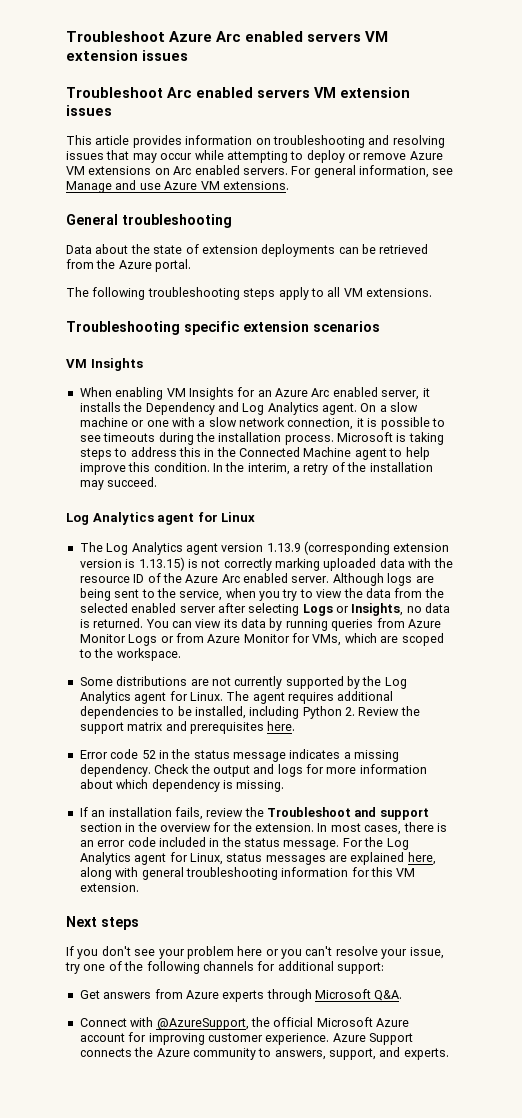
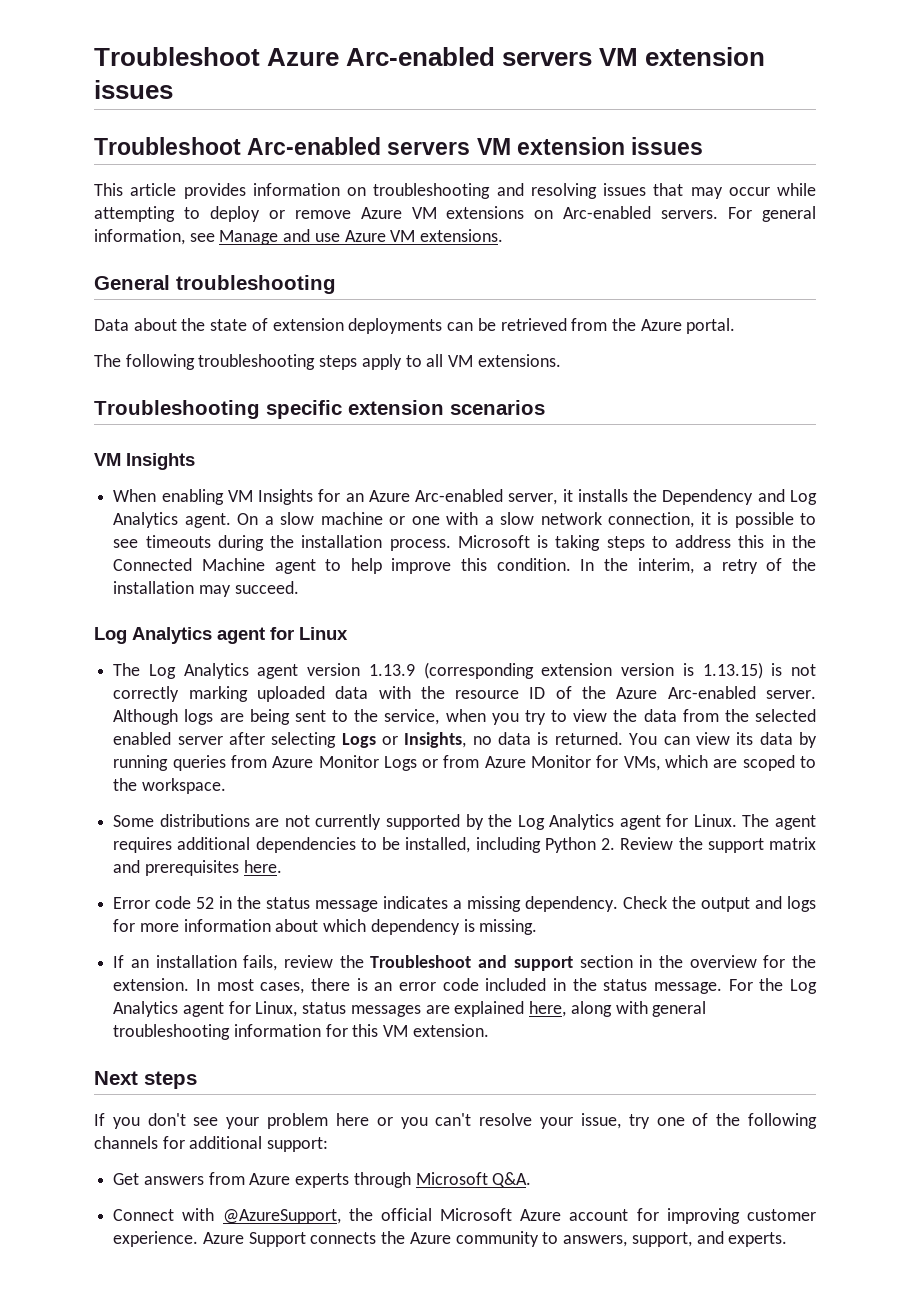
- Troubleshoot Azure Arc enabled servers VM extension issues
+ Troubleshoot Azure Arc-enabled servers VM extension issues
- Troubleshoot Arc enabled servers VM extension issues
+ Troubleshoot Arc-enabled servers VM extension issues
- This article provides information on troubleshooting and resolving issues that may occur while attempting to deploy or remove Azure VM extensions on Arc enabled servers.
+ This article provides information on troubleshooting and resolving issues that may occur while attempting to deploy or remove Azure VM extensions on Arc-enabled servers.
- When enabling VM Insights for an Azure Arc enabled server, it installs the Dependency and Log Analytics agent.
+ When enabling VM Insights for an Azure Arc-enabled server, it installs the Dependency and Log Analytics agent.
- The Log Analytics agent version 1.13.9 (corresponding extension version is 1.13.15) is not correctly marking uploaded data with the resource ID of the Azure Arc enabled server.
+ The Log Analytics agent version 1.13.9 (corresponding extension version is 1.13.15) is not correctly marking uploaded data with the resource ID of the Azure Arc-enabled server.

